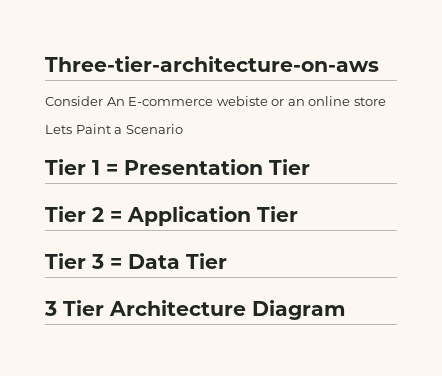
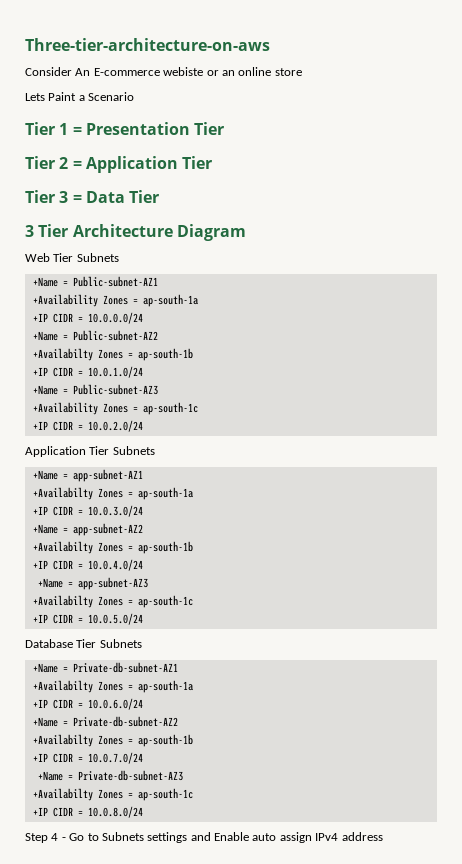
+ Web Tier Subnets
+ +Name = Public-subnet-AZ1
+ +Availability Zones = ap-south-1a
+ +IP CIDR = 10.0.0.0/24
+ +Name = Public-subnet-AZ2
+ +Availabilty Zones = ap-south-1b
+ +IP CIDR = 10.0.1.0/24
+ +Name = Public-subnet-AZ3
+ +Availability Zones = ap-south-1c
+ +IP CIDR = 10.0.2.0/24
+ Application Tier Subnets
+ +Name = app-subnet-AZ1
+ +Availabilty Zones = ap-south-1a
+ +IP CIDR = 10.0.3.0/24
+ +Name = app-subnet-AZ2
+ +Availabilty Zones = ap-south-1b
+ +IP CIDR = 10.0.4.0/24
+ +Name = app-subnet-AZ3
+ +Availabilty Zones = ap-south-1c
+ +IP CIDR = 10.0.5.0/24
+ Database Tier Subnets
+ +Name = Private-db-subnet-AZ1
+ +Availabilty Zones = ap-south-1a
+ +IP CIDR = 10.0.6.0/24
+ +Name = Private-db-subnet-AZ2
+ +Availabilty Zones = ap-south-1b
+ +IP CIDR = 10.0.7.0/24
+ +Name = Private-db-subnet-AZ3
+ +Availabilty Zones = ap-south-1c
+ +IP CIDR = 10.0.8.0/24
+ Step 4 - Go to Subnets settings and Enable auto assign IPv4 address

